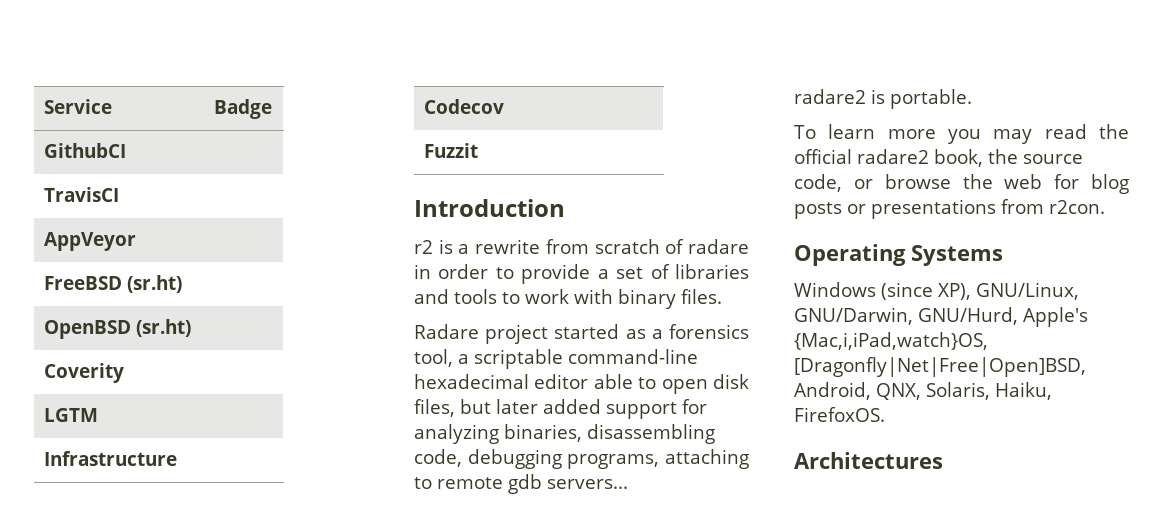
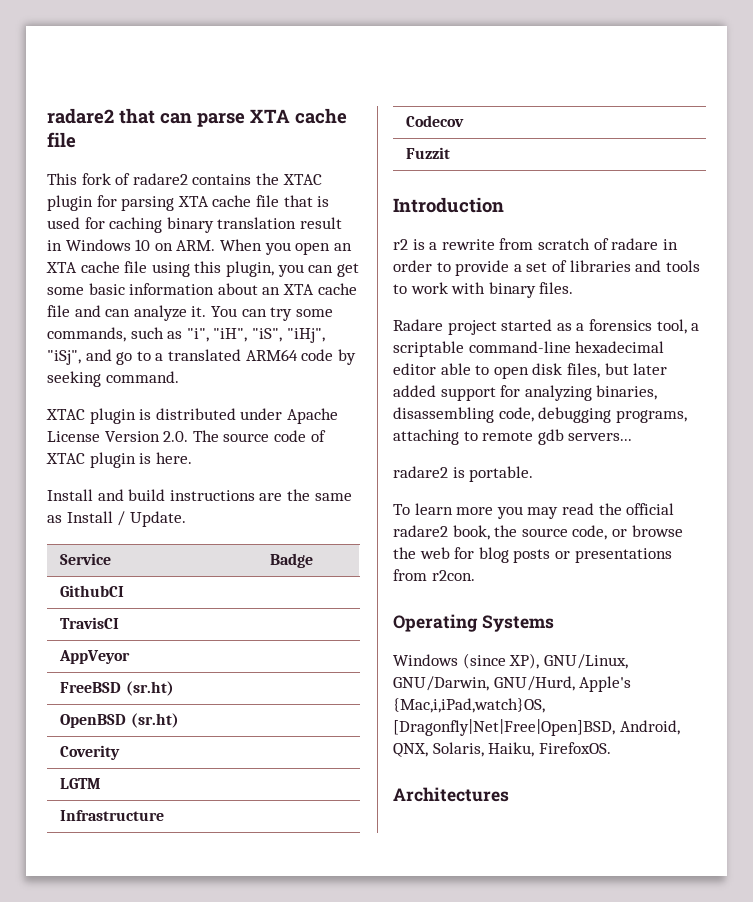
+ radare2 that can parse XTA cache file
+ This fork of radare2 contains the XTAC plugin for parsing XTA cache file that is used for caching binary translation result in Windows 10 on ARM. When you open an XTA cache file using this plugin, you can get some basic information about an XTA cache file and can analyze it. You can try some commands, such as "i", "iH", "iS", "iHj", "iSj", and go to a translated ARM64 code by seeking command.
+ XTAC plugin is distributed under Apache License Version 2.0. The source code of XTAC plugin is here.
+ Install and build instructions are the same as Install / Update.

